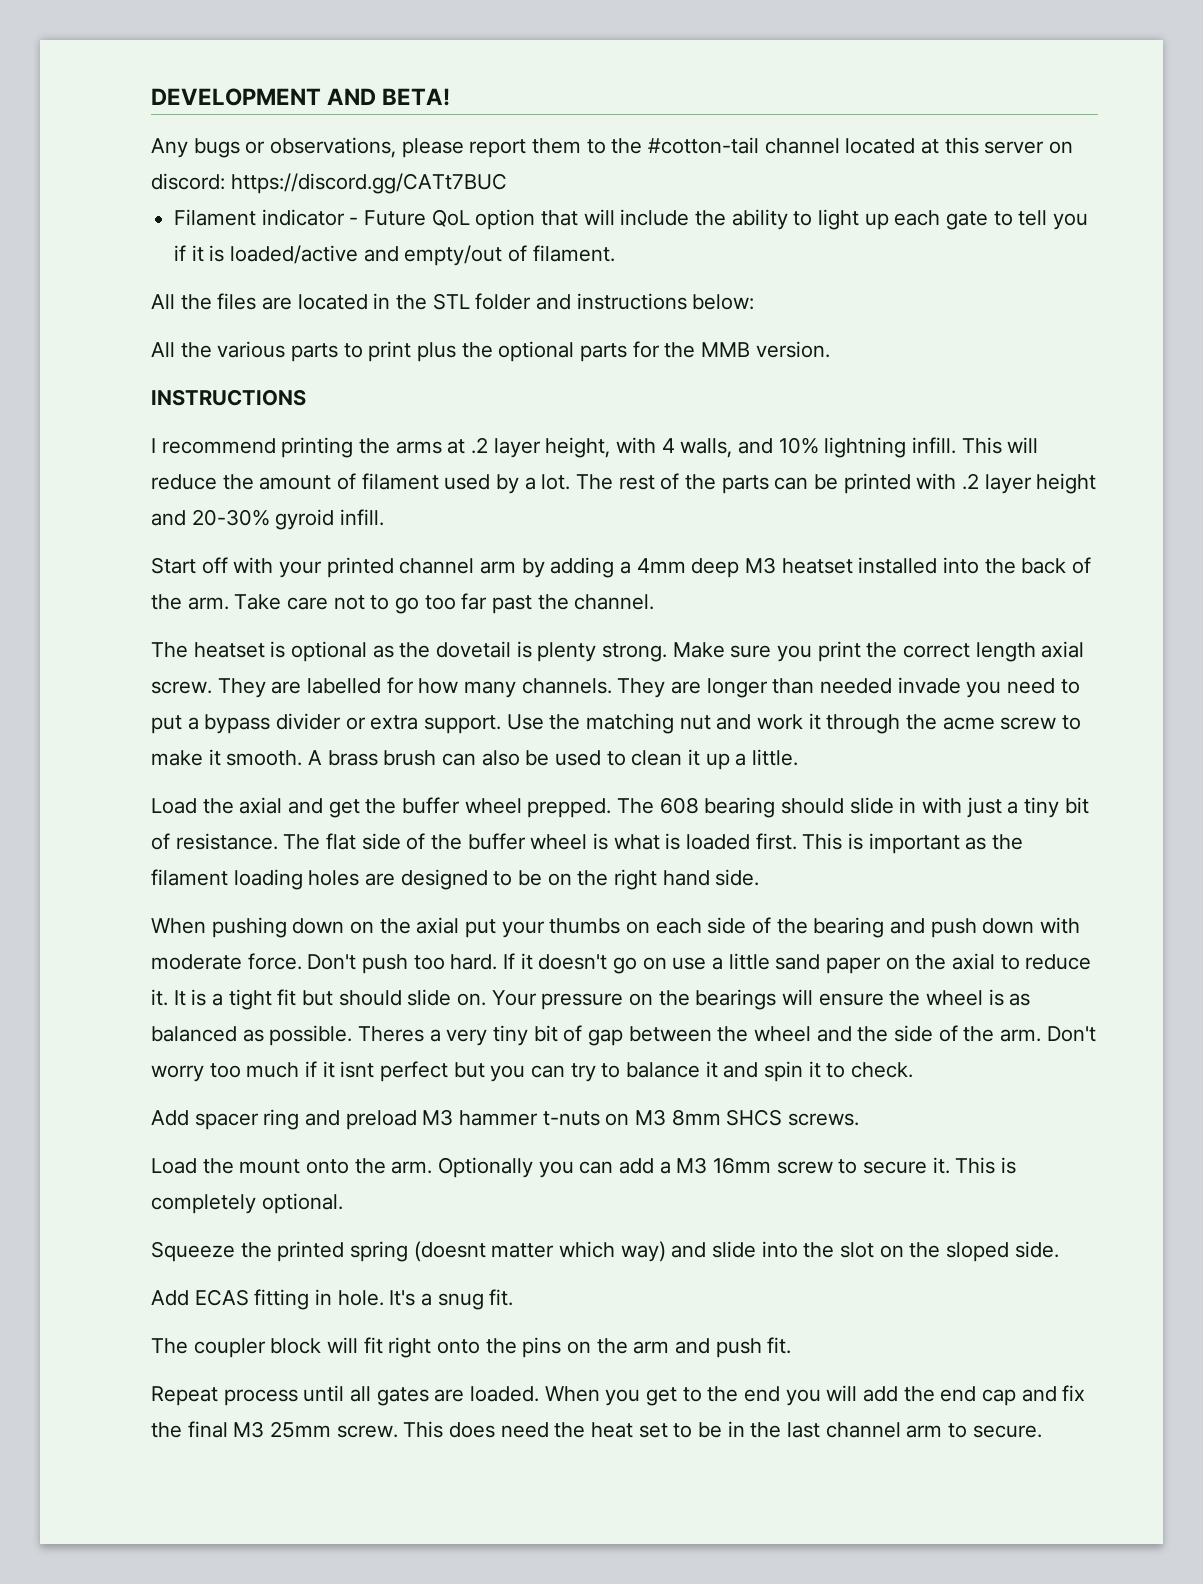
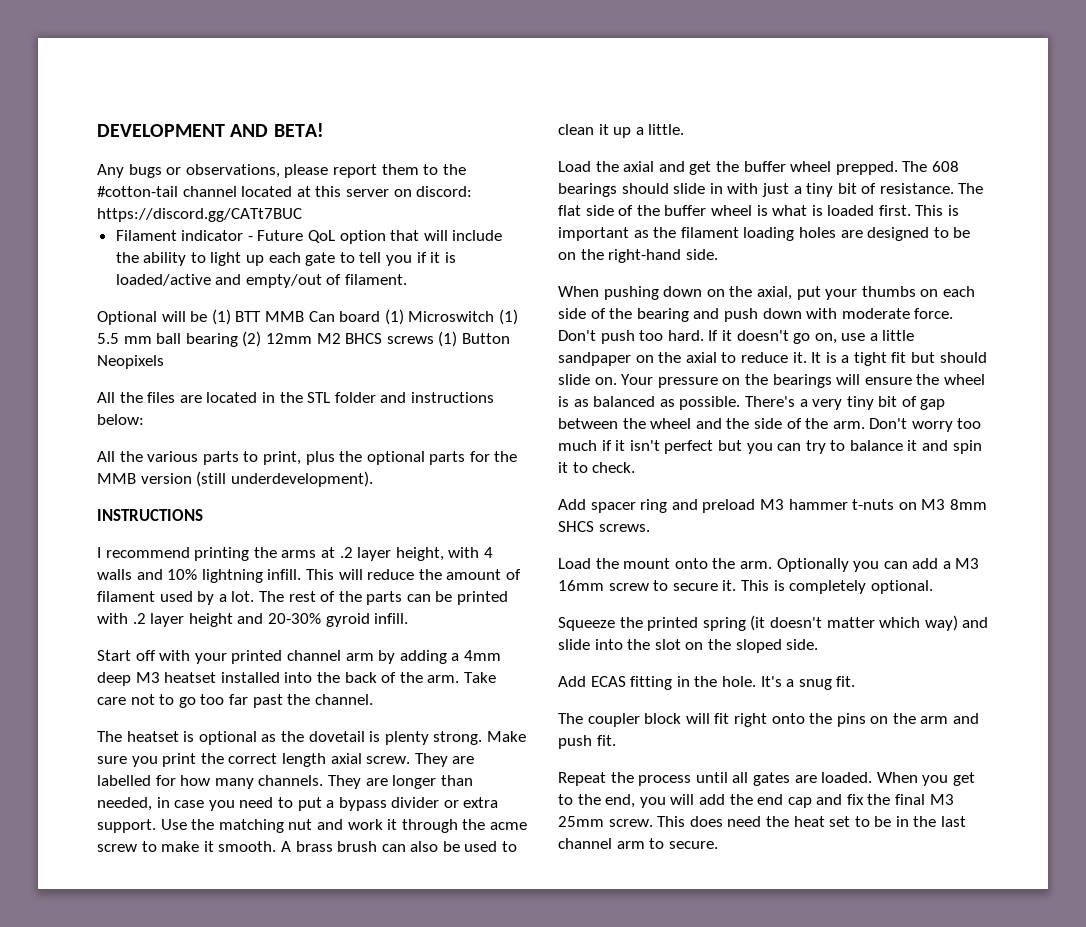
+ Optional will be (1) BTT MMB Can board (1) Microswitch (1) 5.5 mm ball bearing (2) 12mm M2 BHCS screws (1) Button Neopixels
- All the various parts to print plus the optional parts for the MMB version.
+ All the various parts to print, plus the optional parts for the MMB version (still underdevelopment).
- I recommend printing the arms at .2 layer height, with 4 walls, and 10% lightning infill.
+ I recommend printing the arms at .2 layer height, with 4 walls and 10% lightning infill.
- They are longer than needed invade you need to put a bypass divider or extra support.
+ They are longer than needed, in case you need to put a bypass divider or extra support.
- The 608 bearing should slide in with just a tiny bit of resistance.
+ The 608 bearings should slide in with just a tiny bit of resistance.
- This is important as the filament loading holes are designed to be on the right hand side.
+ This is important as the filament loading holes are designed to be on the right-hand side.
- When pushing down on the axial put your thumbs on each side of the bearing and push down with moderate force.
+ When pushing down on the axial, put your thumbs on each side of the bearing and push down with moderate force.
- If it doesn't go on use a little sand paper on the axial to reduce it.
+ If it doesn't go on, use a little sandpaper on the axial to reduce it.
- Theres a very tiny bit of gap between the wheel and the side of the arm.
+ There's a very tiny bit of gap between the wheel and the side of the arm.
- Don't worry too much if it isnt perfect but you can try to balance it and spin it to check.
+ Don't worry too much if it isn't perfect but you can try to balance it and spin it to check.
- Squeeze the printed spring (doesnt matter which way) and slide into the slot on the sloped side.
+ Squeeze the printed spring (it doesn't matter which way) and slide into the slot on the sloped side.
- Add ECAS fitting in hole.
+ Add ECAS fitting in the hole.
- Repeat process until all gates are loaded.
+ Repeat the process until all gates are loaded.
- When you get to the end you will add the end cap and fix the final M3 25mm screw.
+ When you get to the end, you will add the end cap and fix the final M3 25mm screw.

